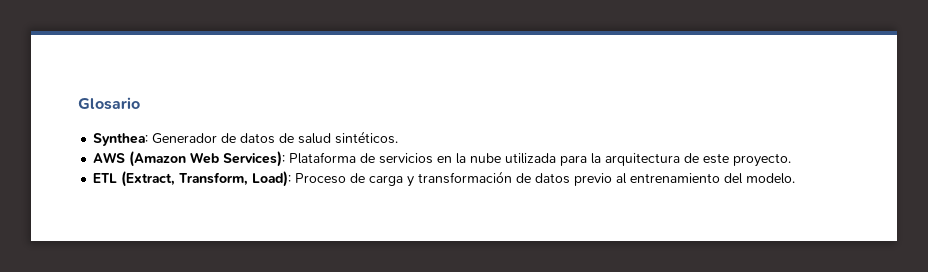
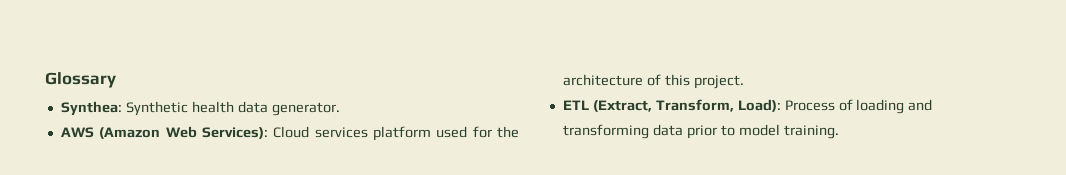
- Glosario
+ Glossary
- Synthea: Generador de datos de salud sintéticos.
- AWS (Amazon Web Services): Plataforma de servicios en la nube utilizada para la arquitectura de este proyecto.
- ETL (Extract, Transform, Load): Proceso de carga y transformación de datos previo al entrenamiento del modelo.
+ Synthea: Synthetic health data generator.
+ AWS (Amazon Web Services): Cloud services platform used for the architecture of this project.
+ ETL (Extract, Transform, Load): Process of loading and transforming data prior to model training.

